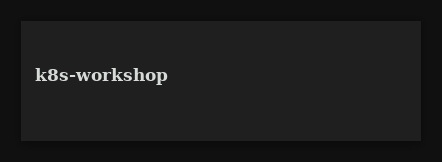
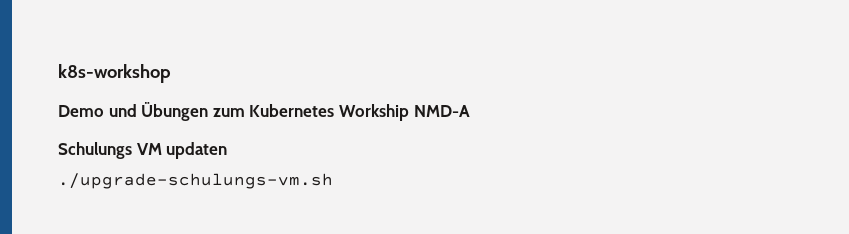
+ Demo und Übungen zum Kubernetes Workship NMD-A
+ Schulungs VM updaten
+ ./upgrade-schulungs-vm.sh

